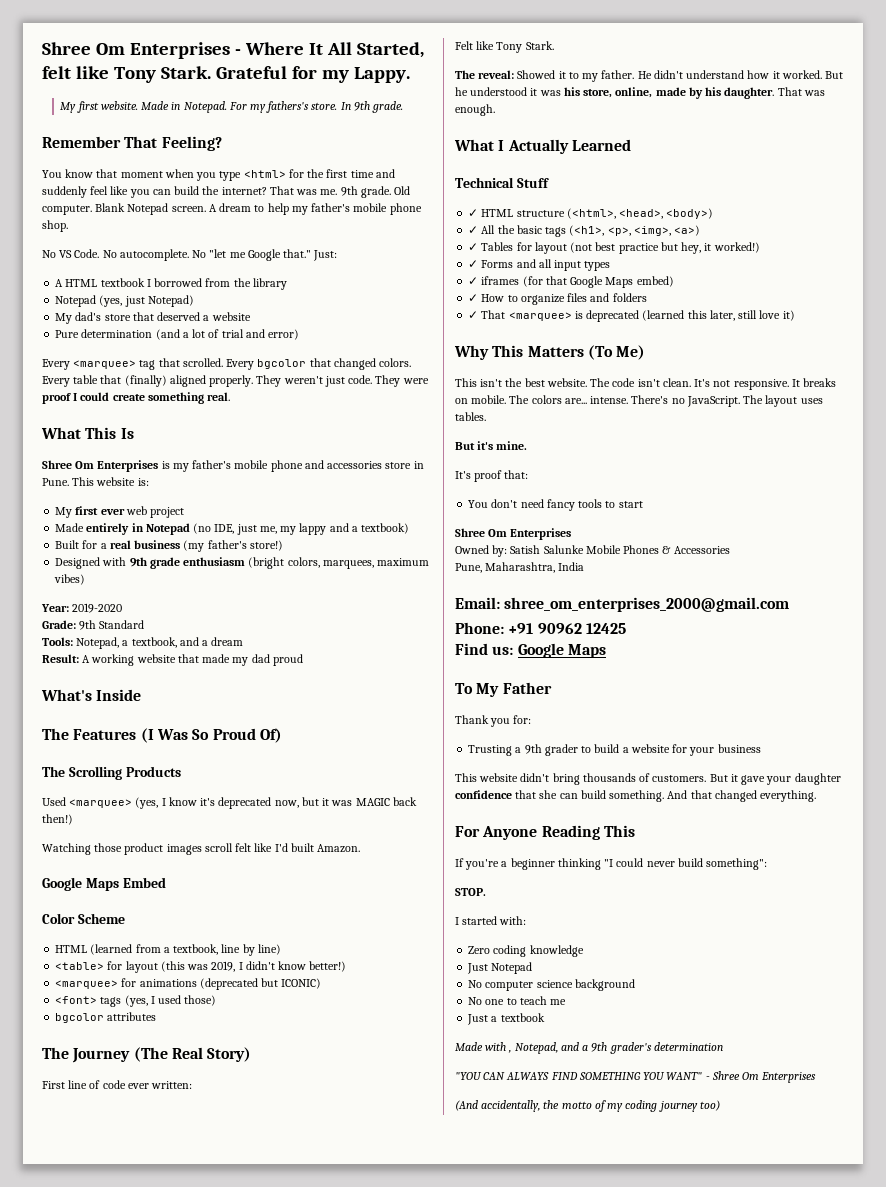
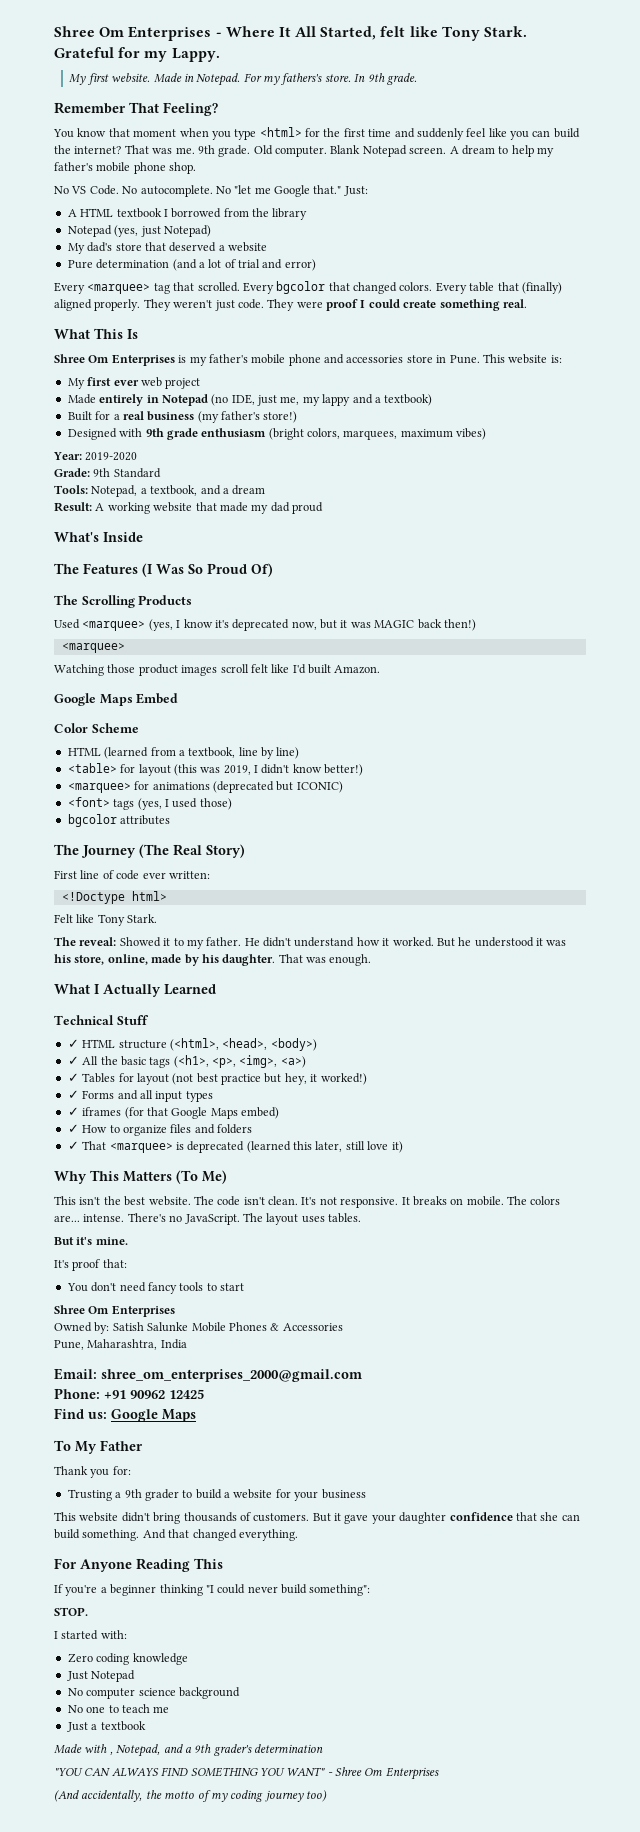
  Used <marquee> (yes, I know it's deprecated now, but it was MAGIC back then!)
+ <marquee>
+ <!Doctype html>

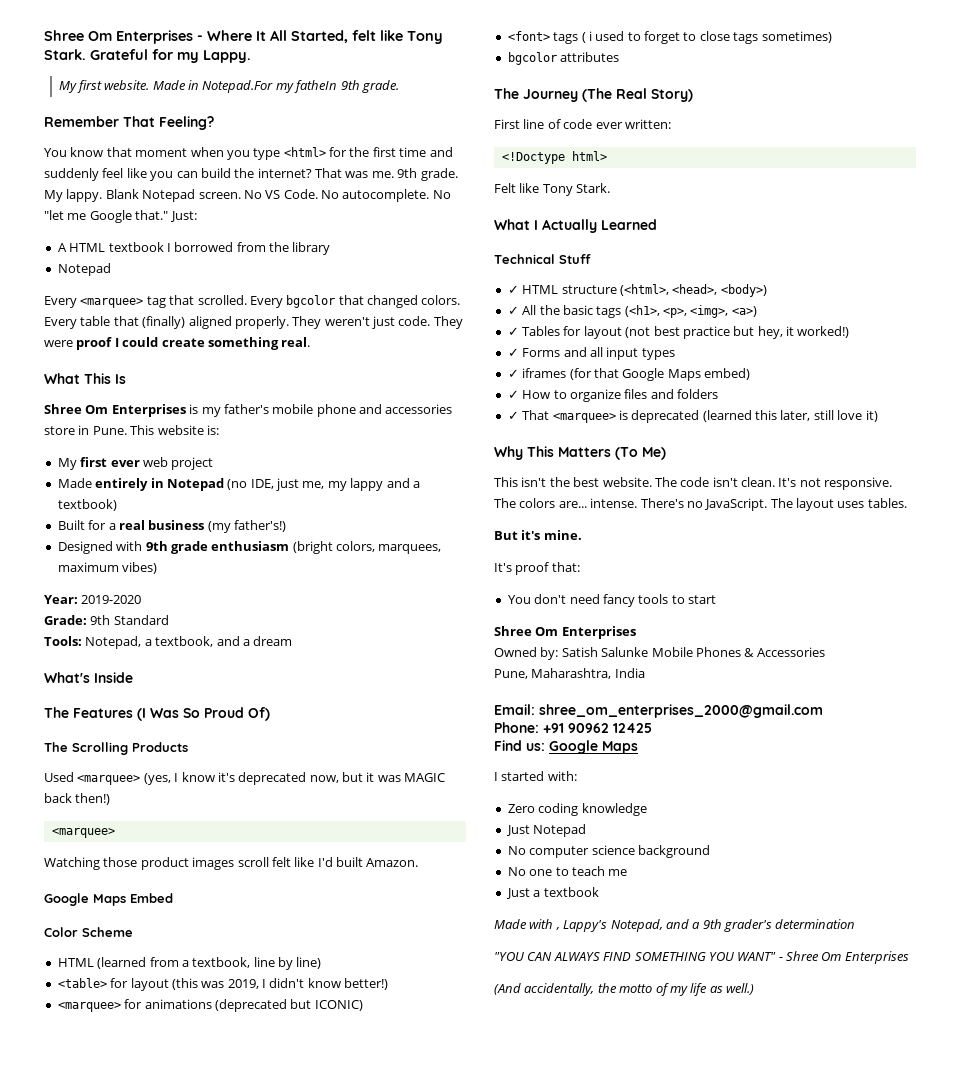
- Made in Notepad. For my fathers's store. In 9th grade.
+ Made in Notepad.For my fatheIn 9th grade.
- Old computer.
+ My lappy.
- Blank Notepad screen. A dream to help my father's mobile phone shop.
- No VS Code.
+ Blank Notepad screen. No VS Code.
  A HTML textbook I borrowed from the library
- Notepad (yes, just Notepad)
- My dad's store that deserved a website
- Pure determination (and a lot of trial and error)
+ Notepad
- Built for a real business (my father's store!)
+ Built for a real business (my father's!)
- Result: A working website that made my dad proud
- <font> tags (yes, I used those)
+ <font> tags ( i used to forget to close tags sometimes)
- The reveal: Showed it to my father. He didn't understand how it worked. But he understood it was his store, online, made by his daughter. That was enough.
- It breaks on mobile.
- To My Father
- Thank you for:
- Trusting a 9th grader to build a website for your business
- This website didn't bring thousands of customers. But it gave your daughter confidence that she can build something. And that changed everything.
- For Anyone Reading This
- If you're a beginner thinking "I could never build something":
- STOP.
- Made with , Notepad, and a 9th grader's determination
+ Made with , Lappy's Notepad, and a 9th grader's determination
- (And accidentally, the motto of my coding journey too)
+ (And accidentally, the motto of my life as well.)

